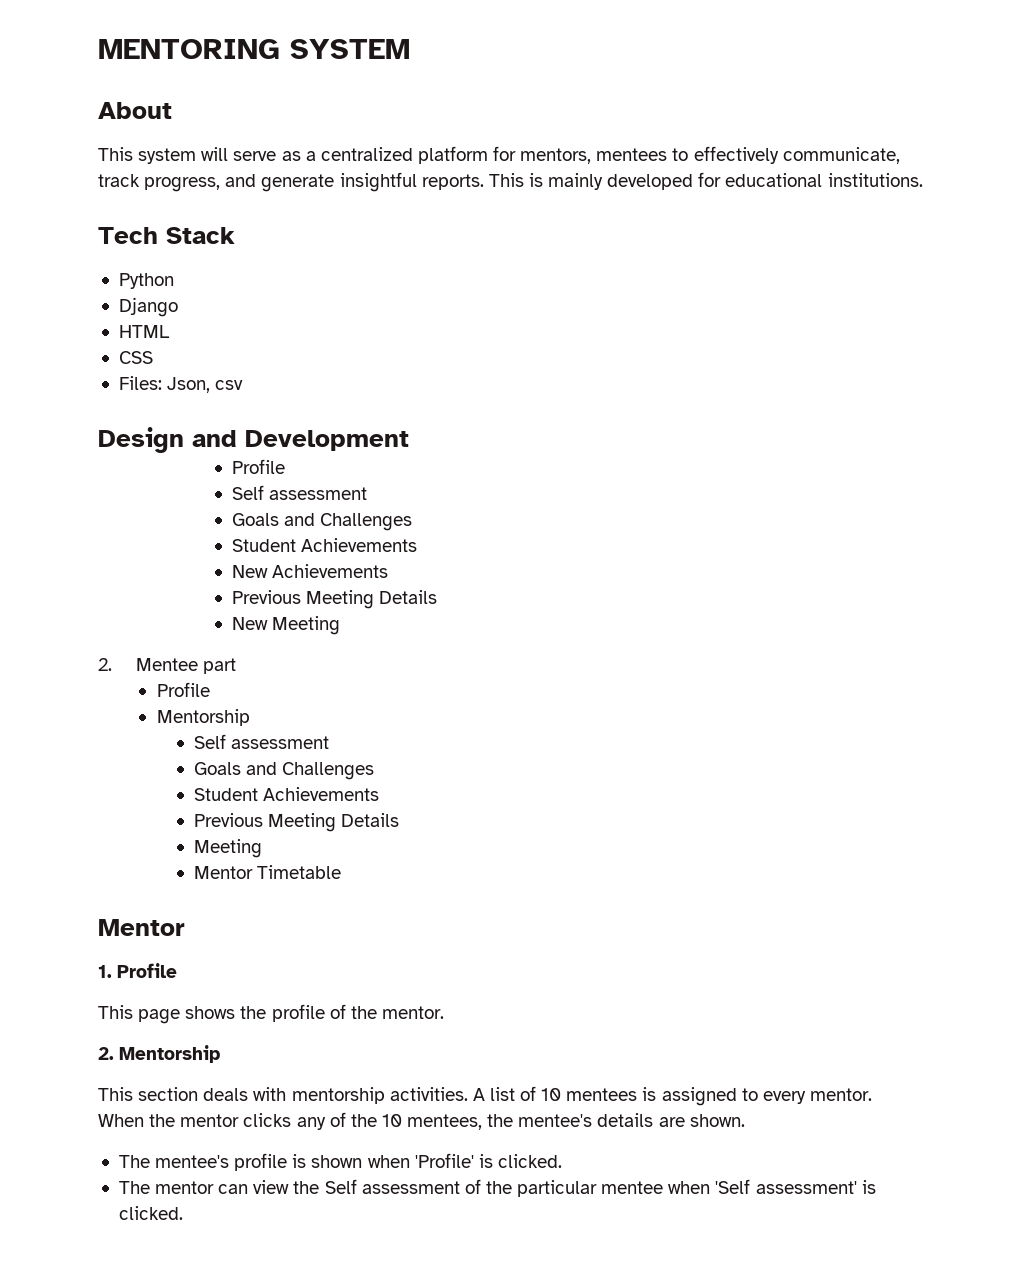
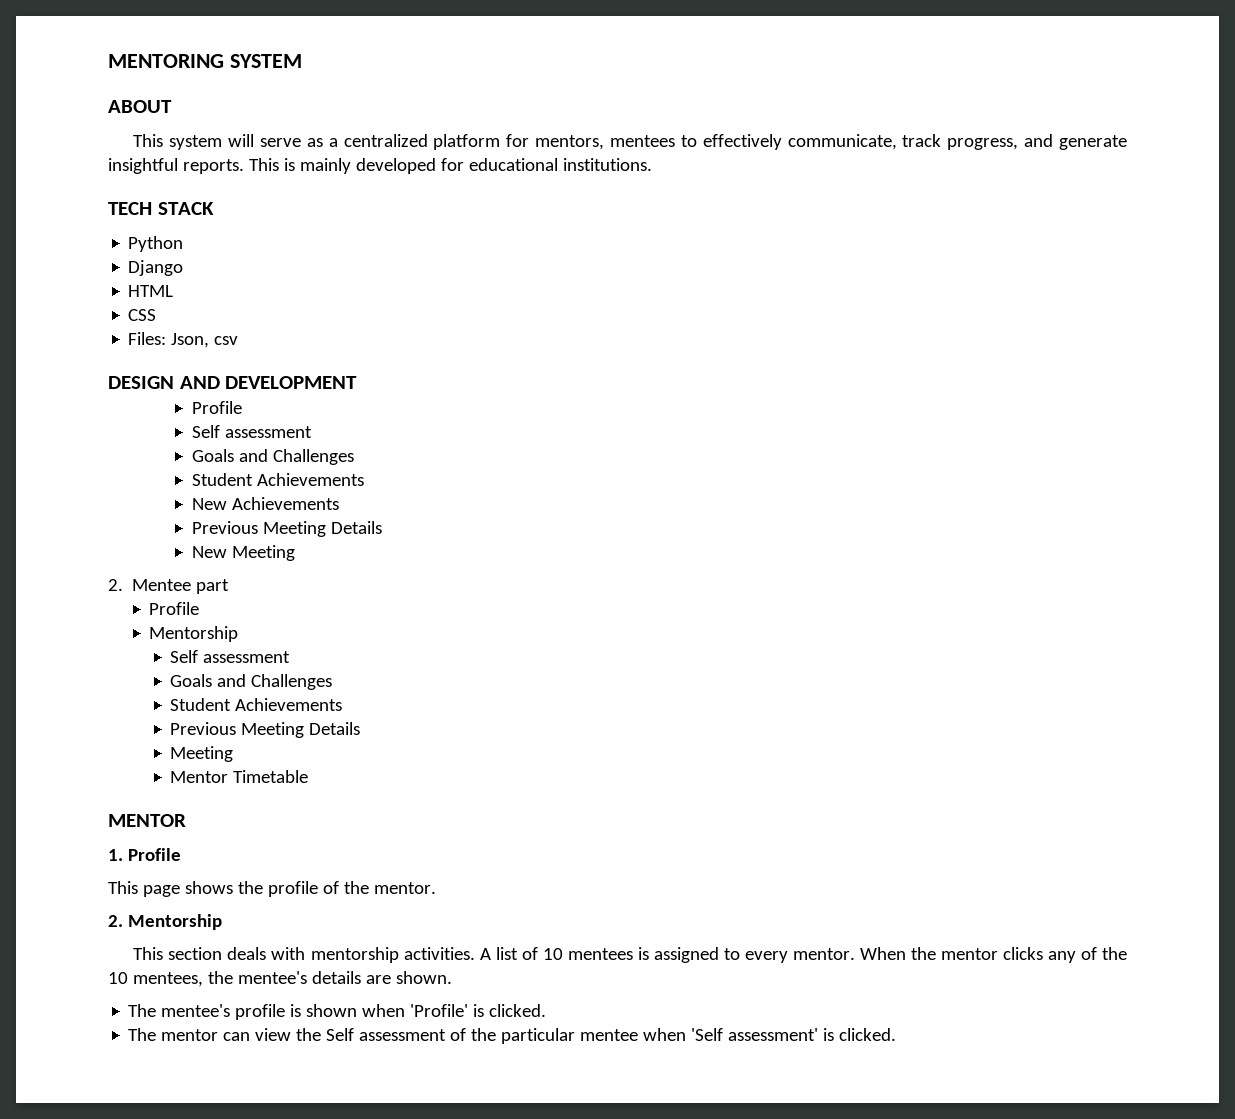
- About
+ ABOUT
- Tech Stack
+ TECH STACK
- Design and Development
+ DESIGN AND DEVELOPMENT
  Mentor Timetable
- Mentor
+ MENTOR

